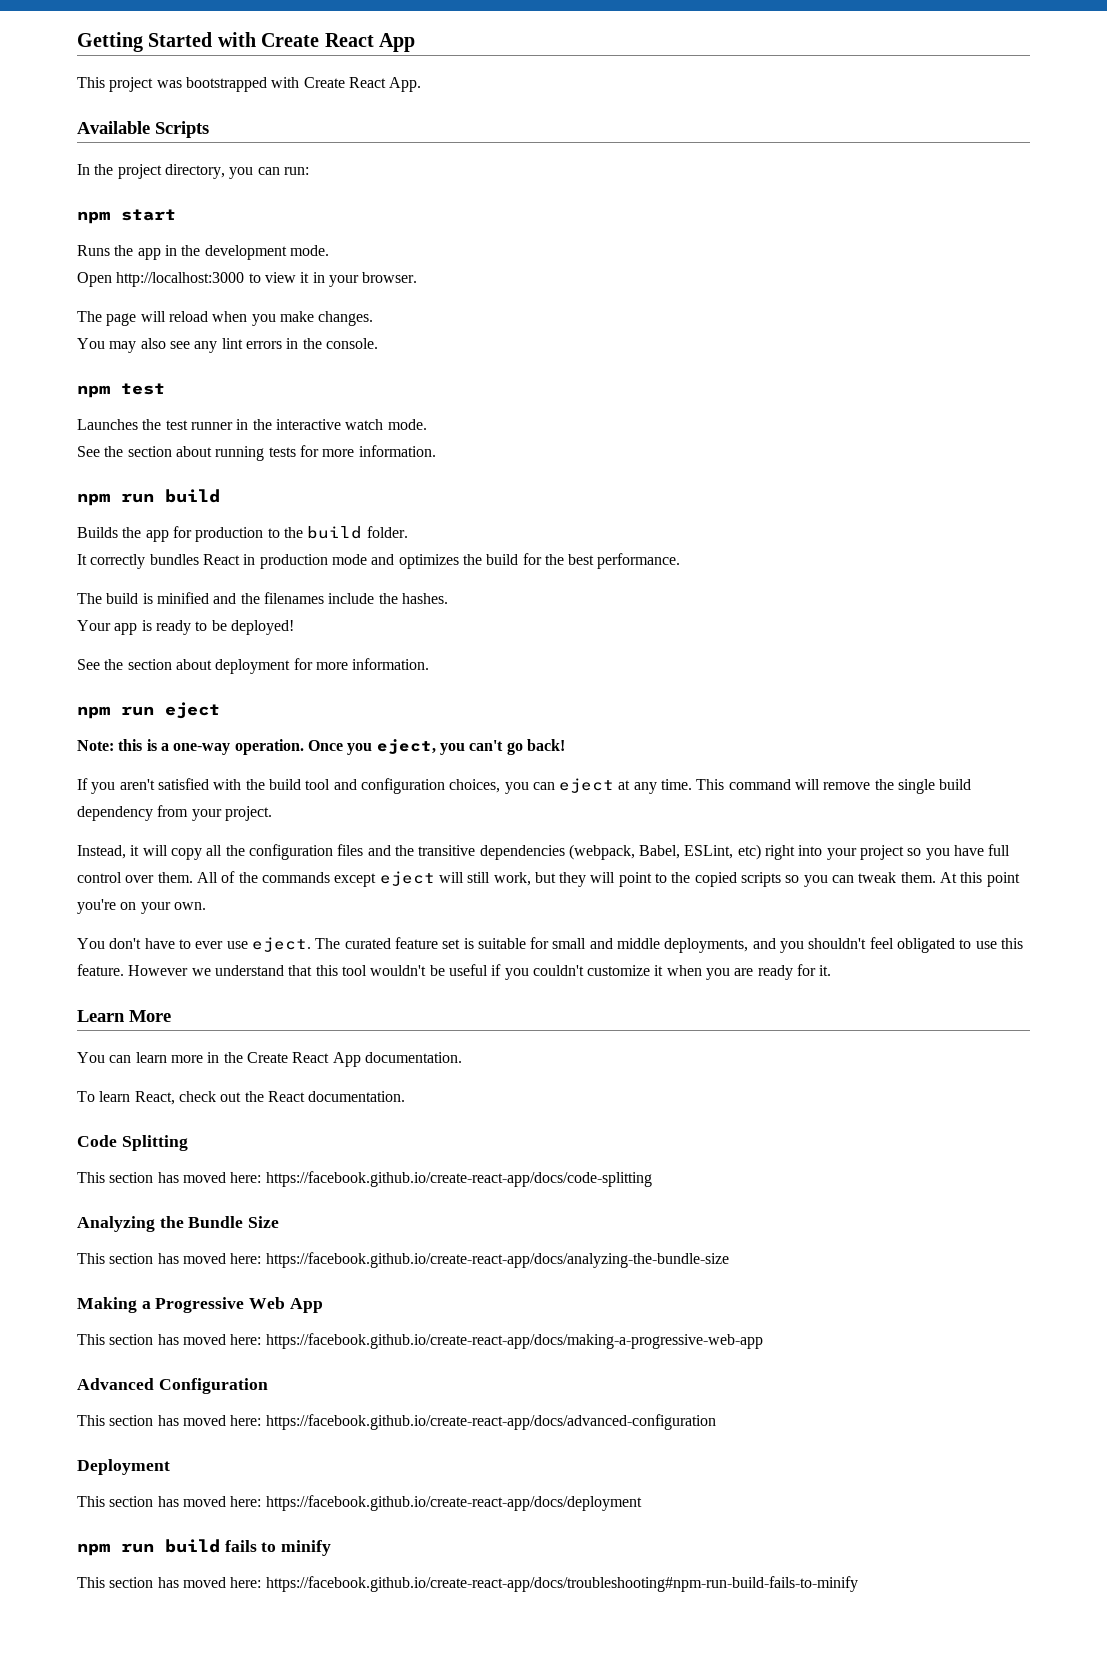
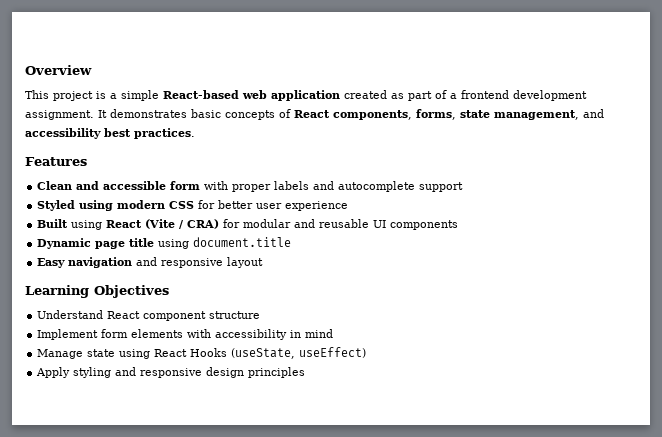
- Getting Started with Create React App
- This project was bootstrapped with Create React App.
- Available Scripts
- In the project directory, you can run:
- npm start
- Runs the app in the development mode.
- Open http://localhost:3000 to view it in your browser.
- The page will reload when you make changes.
- You may also see any lint errors in the console.
- npm test
- Launches the test runner in the interactive watch mode.
- See the section about running tests for more information.
- npm run build
- Builds the app for production to the build folder.
- It correctly bundles React in production mode and optimizes the build for the best performance.
- The build is minified and the filenames include the hashes.
- Your app is ready to be deployed!
- See the section about deployment for more information.
- npm run eject
- Note: this is a one-way operation. Once you eject, you can't go back!
- If you aren't satisfied with the build tool and configuration choices, you can eject at any time. This command will remove the single build dependency from your project.
- Instead, it will copy all the configuration files and the transitive dependencies (webpack, Babel, ESLint, etc) right into your project so you have full control over them. All of the commands except eject will still work, but they will point to the copied scripts so you can tweak them. At this point you're on your own.
- You don't have to ever use eject. The curated feature set is suitable for small and middle deployments, and you shouldn't feel obligated to use this feature. However we understand that this tool wouldn't be useful if you couldn't customize it when you are ready for it.
- Learn More
- You can learn more in the Create React App documentation.
- To learn React, check out the React documentation.
- Code Splitting
- This section has moved here: https://facebook.github.io/create-react-app/docs/code-splitting
- Analyzing the Bundle Size
- This section has moved here: https://facebook.github.io/create-react-app/docs/analyzing-the-bundle-size
- Making a Progressive Web App
- This section has moved here: https://facebook.github.io/create-react-app/docs/making-a-progressive-web-app
- Advanced Configuration
- This section has moved here: https://facebook.github.io/create-react-app/docs/advanced-configuration
- Deployment
- This section has moved here: https://facebook.github.io/create-react-app/docs/deployment
- npm run build fails to minify
- This section has moved here: https://facebook.github.io/create-react-app/docs/troubleshooting#npm-run-build-fails-to-minify
+ Overview
+ This project is a simple React-based web application created as part of a frontend development assignment. It demonstrates basic concepts of React components, forms, state management, and accessibility best practices.
+ Features
+ Clean and accessible form with proper labels and autocomplete support
+ Styled using modern CSS for better user experience
+ Built using React (Vite / CRA) for modular and reusable UI components
+ Dynamic page title using document.title
+ Easy navigation and responsive layout
+ Learning Objectives
+ Understand React component structure
+ Implement form elements with accessibility in mind
+ Manage state using React Hooks (useState, useEffect)
+ Apply styling and responsive design principles

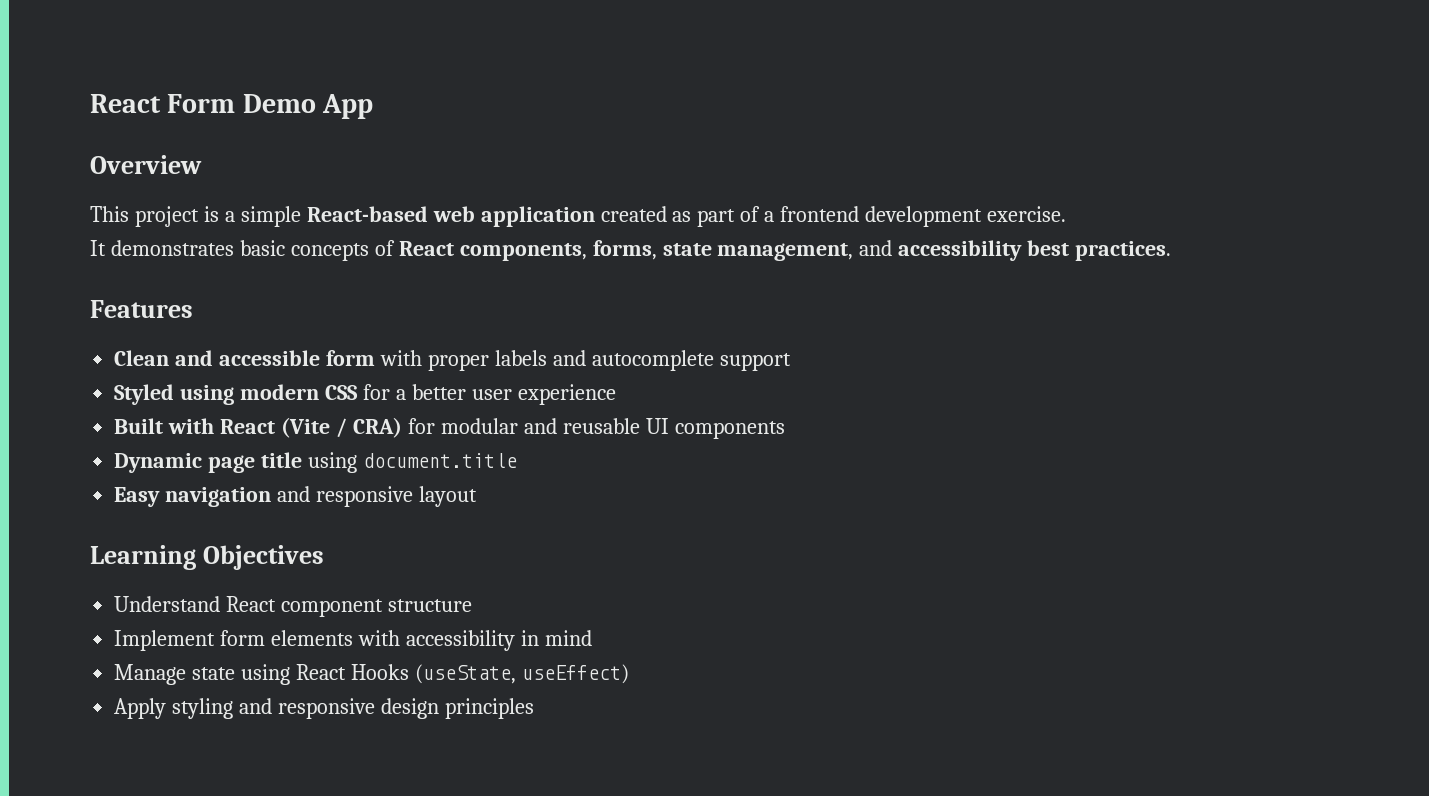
+ React Form Demo App
- This project is a simple React-based web application created as part of a frontend development assignment. It demonstrates basic concepts of React components, forms, state management, and accessibility best practices.
+ This project is a simple React-based web application created as part of a frontend development exercise.
+ It demonstrates basic concepts of React components, forms, state management, and accessibility best practices.
- Styled using modern CSS for better user experience
+ Styled using modern CSS for a better user experience
- Built using React (Vite / CRA) for modular and reusable UI components
+ Built with React (Vite / CRA) for modular and reusable UI components

